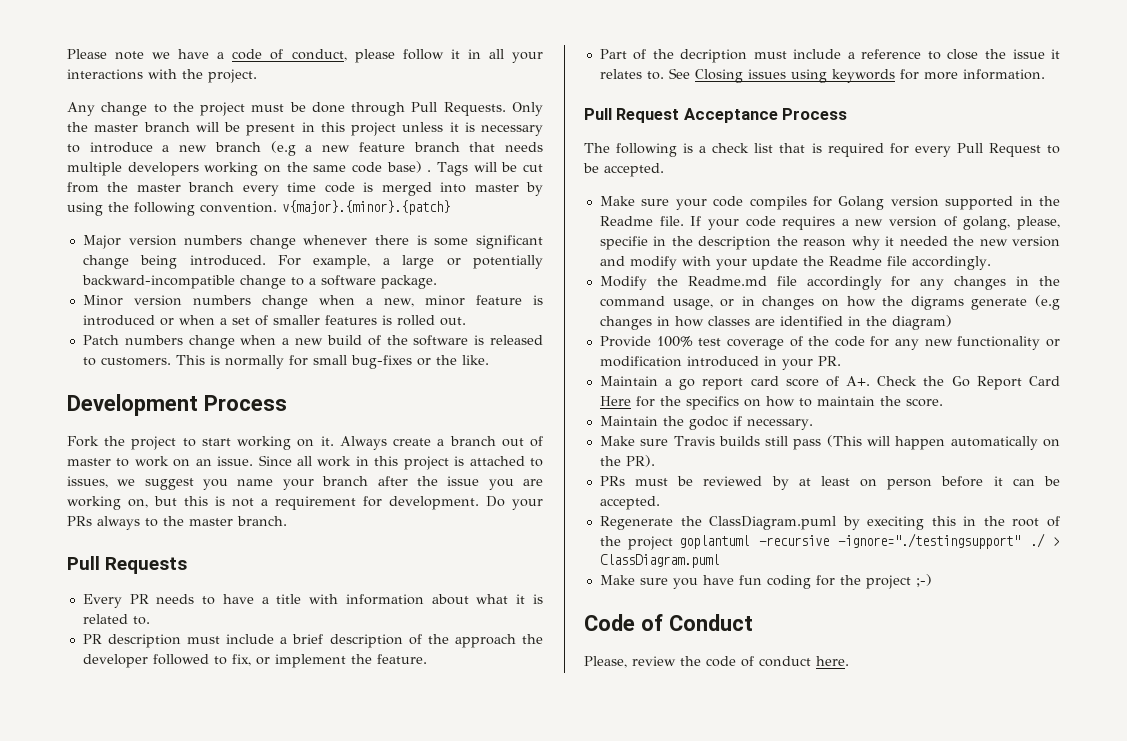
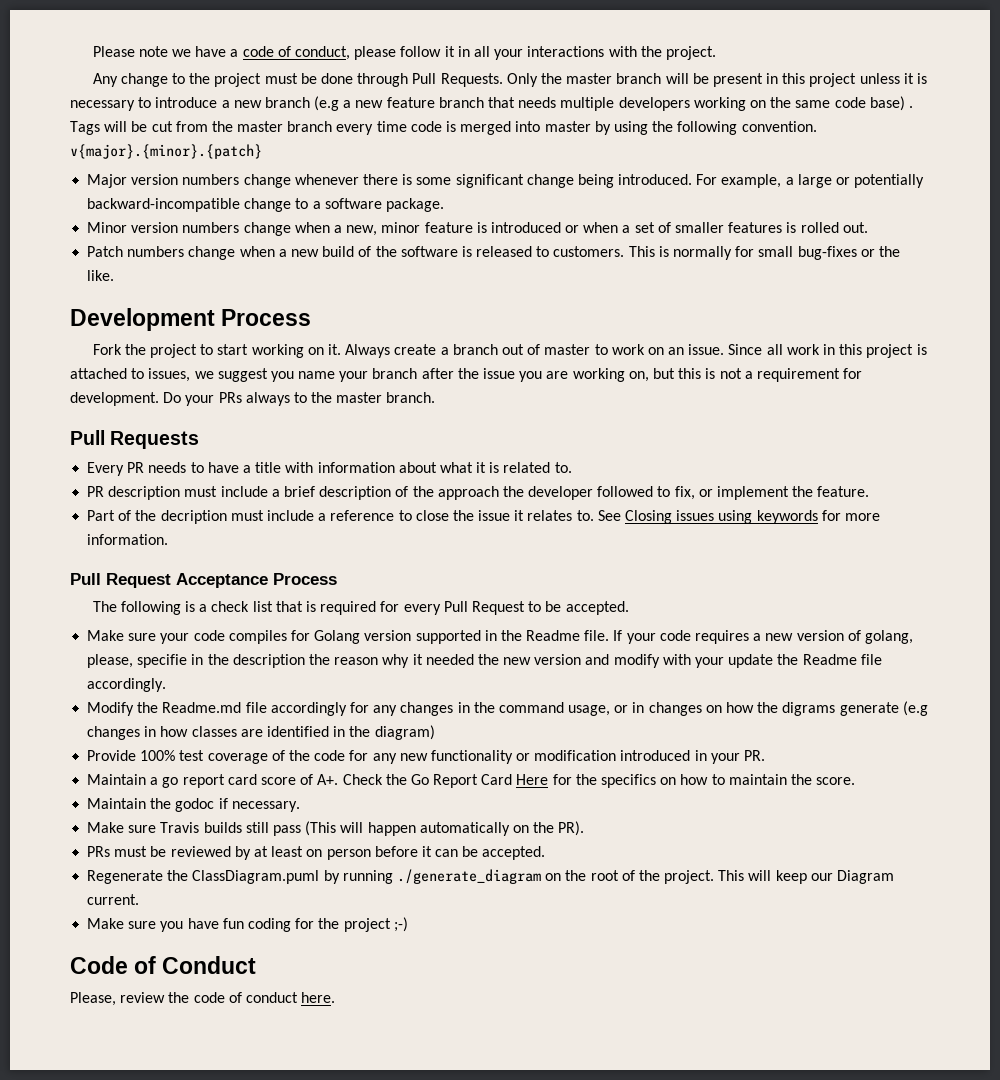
- Regenerate the ClassDiagram.puml by execiting this in the root of the project goplantuml -recursive -ignore="./testingsupport" ./ > ClassDiagram.puml
+ Regenerate the ClassDiagram.puml by running ./generate_diagram on the root of the project. This will keep our Diagram current.

